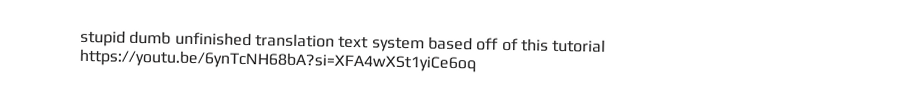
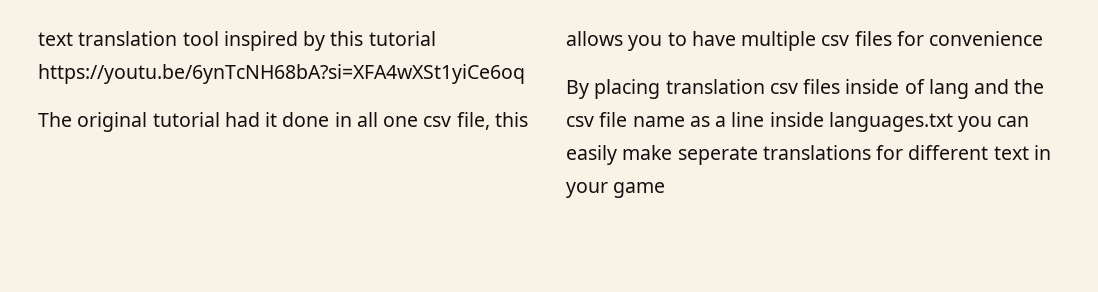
- stupid dumb unfinished translation text system based off of this tutorial https://youtu.be/6ynTcNH68bA?si=XFA4wXSt1yiCe6oq
+ text translation tool inspired by this tutorial https://youtu.be/6ynTcNH68bA?si=XFA4wXSt1yiCe6oq
+ The original tutorial had it done in all one csv file, this allows you to have multiple csv files for convenience
+ By placing translation csv files inside of lang and the csv file name as a line inside languages.txt you can easily make seperate translations for different text in your game

